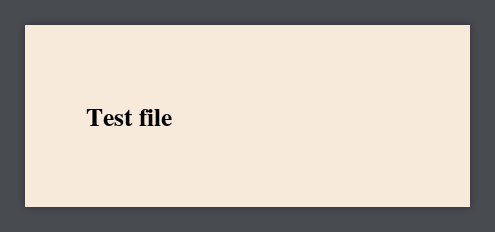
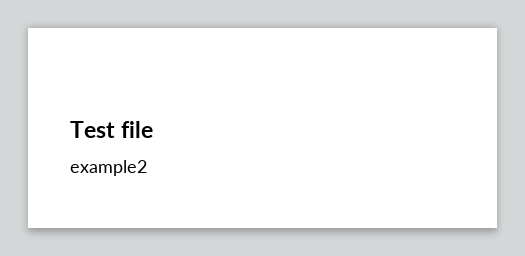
+ example2

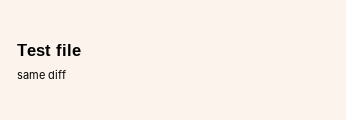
- example2
+ same diff

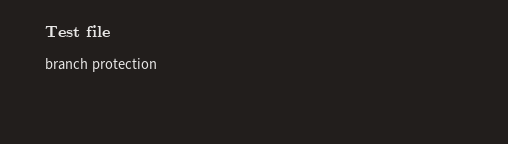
- same diff
+ branch protection

